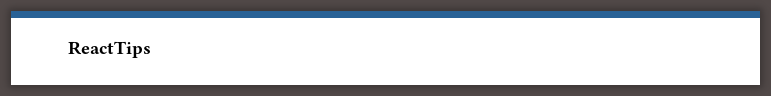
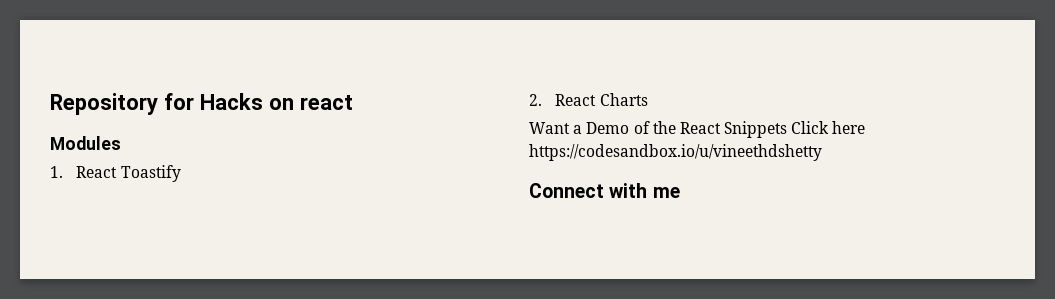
- ReactTips
+ Repository for Hacks on react
+ Modules
+ 1. React Toastify
+ 2. React Charts
+ Want a Demo of the React Snippets Click here https://codesandbox.io/u/vineethdshetty
+ Connect with me

